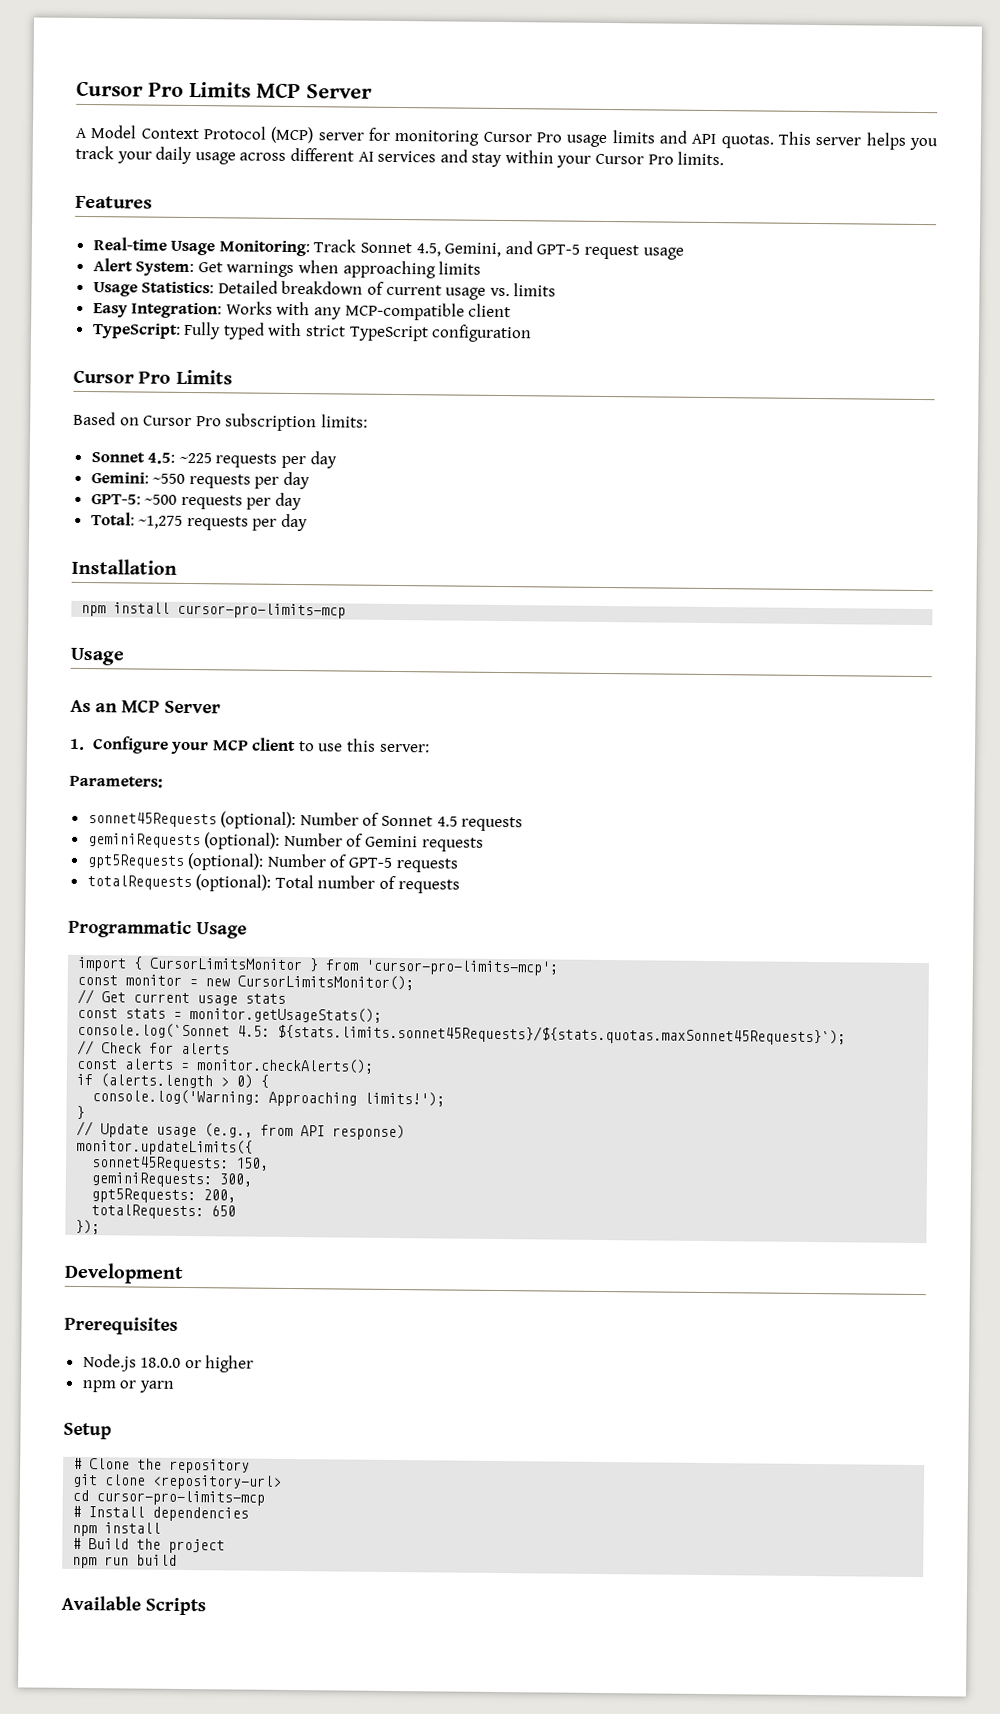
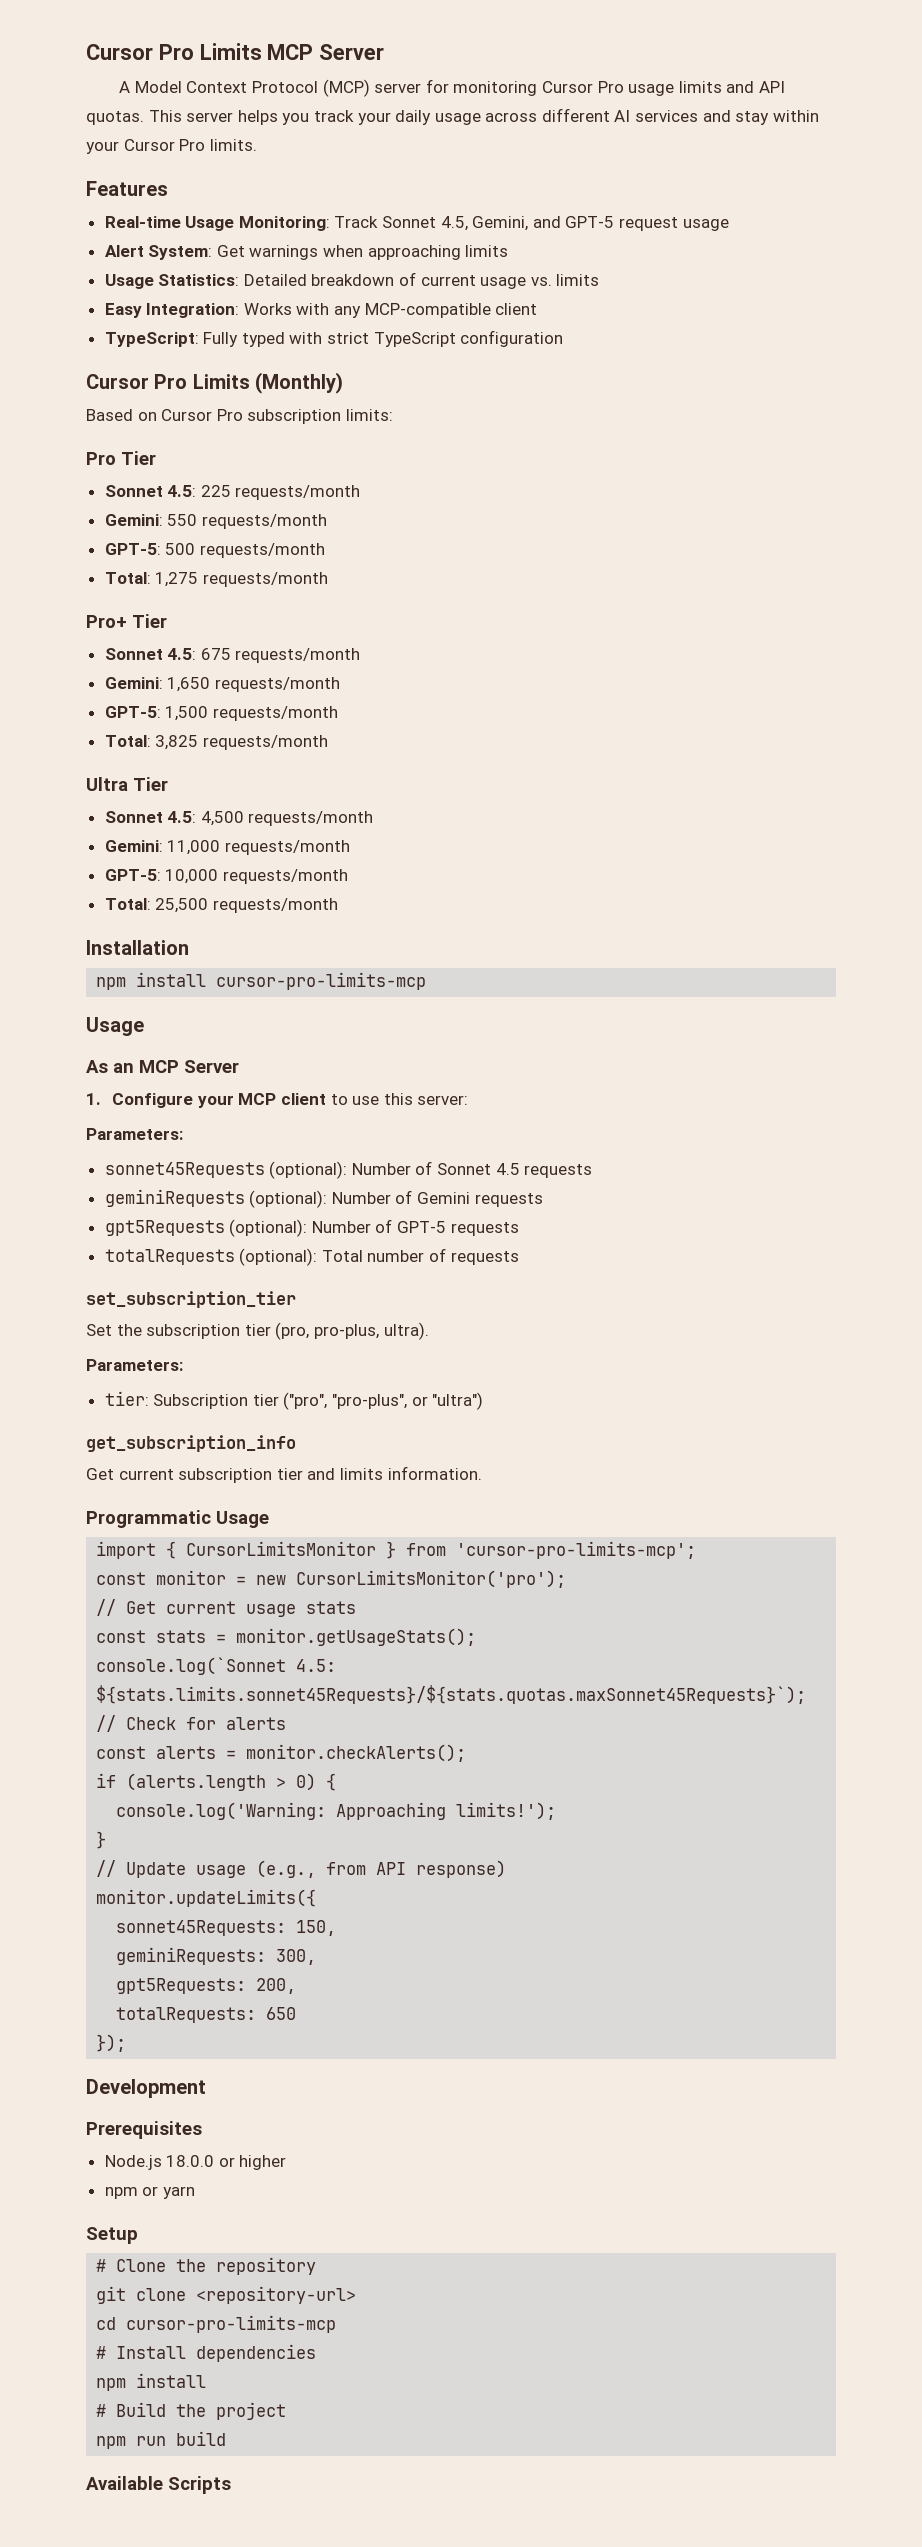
  TypeScript: Fully typed with strict TypeScript configuration
- Cursor Pro Limits
+ Cursor Pro Limits (Monthly)
- Sonnet 4.5: ~225 requests per day
- Gemini: ~550 requests per day
- GPT-5: ~500 requests per day
- Total: ~1,275 requests per day
+ Pro Tier
+ Sonnet 4.5: 225 requests/month
+ Gemini: 550 requests/month
+ GPT-5: 500 requests/month
+ Total: 1,275 requests/month
+ Pro+ Tier
+ Sonnet 4.5: 675 requests/month
+ Gemini: 1,650 requests/month
+ GPT-5: 1,500 requests/month
+ Total: 3,825 requests/month
+ Ultra Tier
+ Sonnet 4.5: 4,500 requests/month
+ Gemini: 11,000 requests/month
+ GPT-5: 10,000 requests/month
+ Total: 25,500 requests/month
+ set_subscription_tier
+ Set the subscription tier (pro, pro-plus, ultra).
+ Parameters:
+ tier: Subscription tier ("pro", "pro-plus", or "ultra")
+ get_subscription_info
+ Get current subscription tier and limits information.
- const monitor = new CursorLimitsMonitor();
+ const monitor = new CursorLimitsMonitor('pro');

